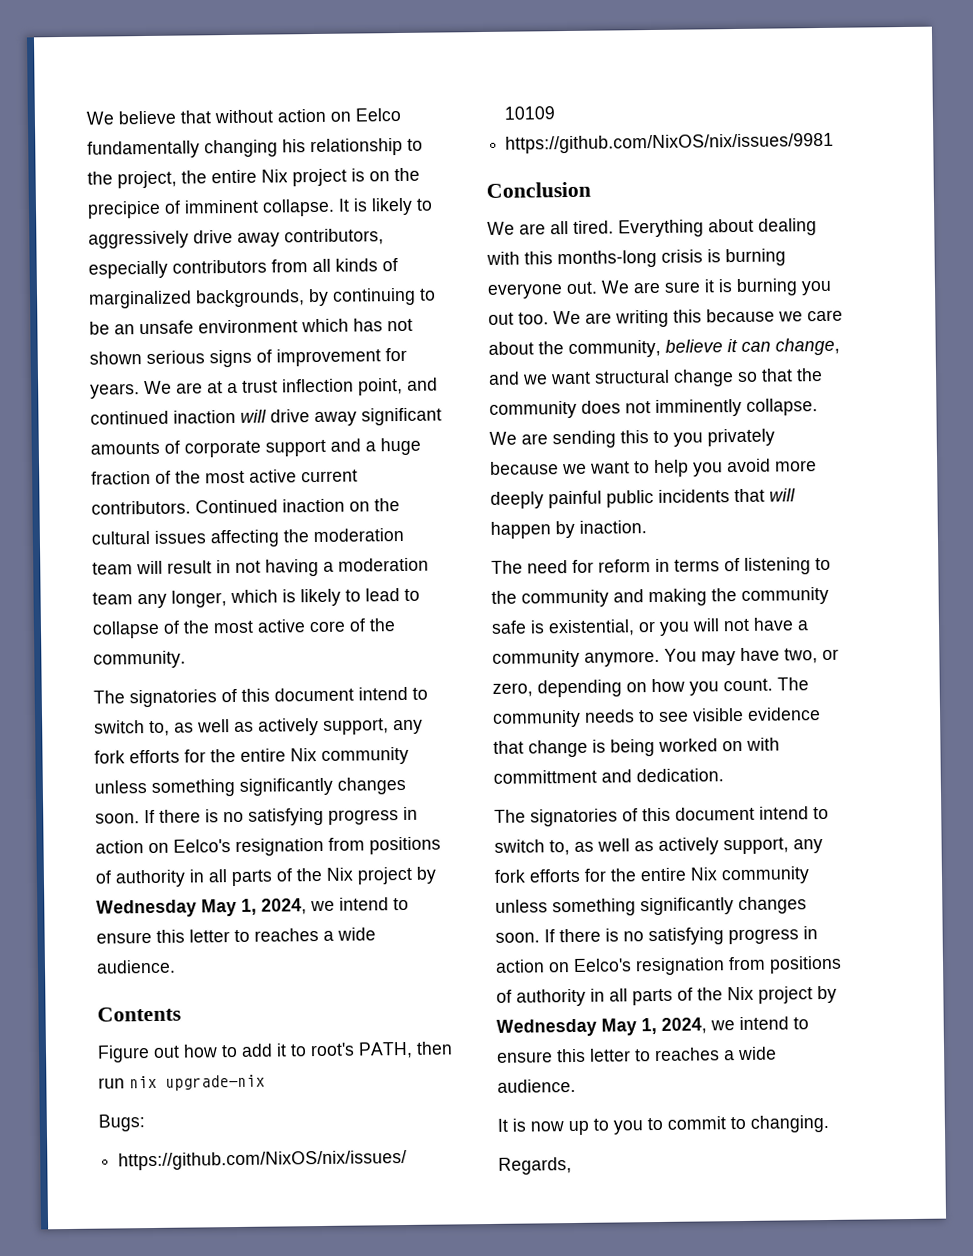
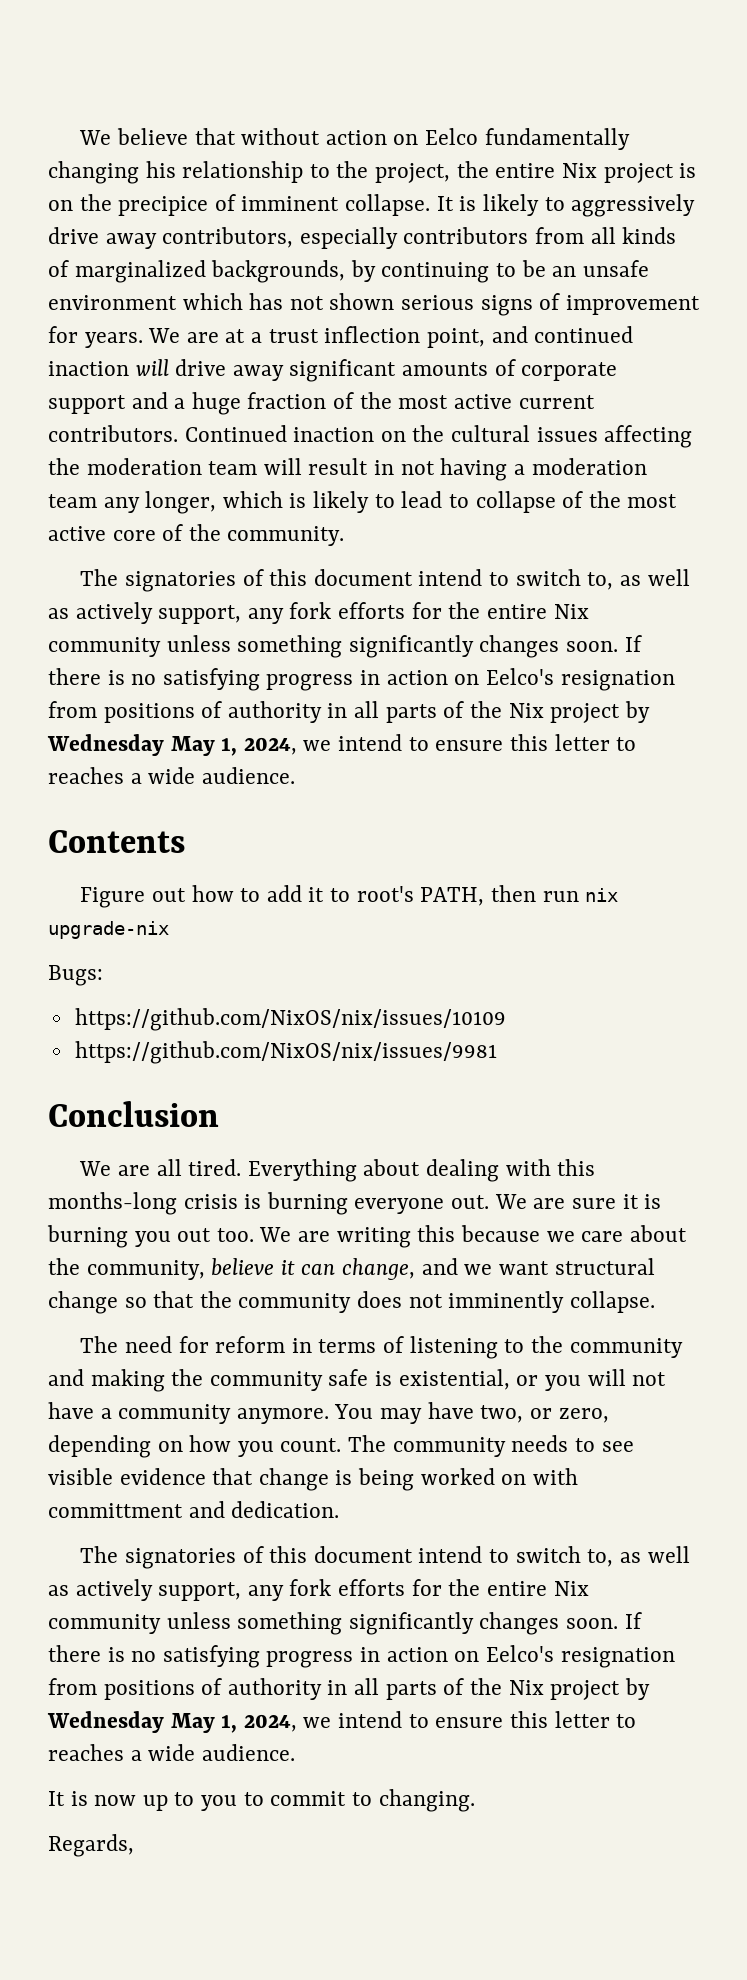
- We are sending this to you privately because we want to help you avoid more deeply painful public incidents that will happen by inaction.

